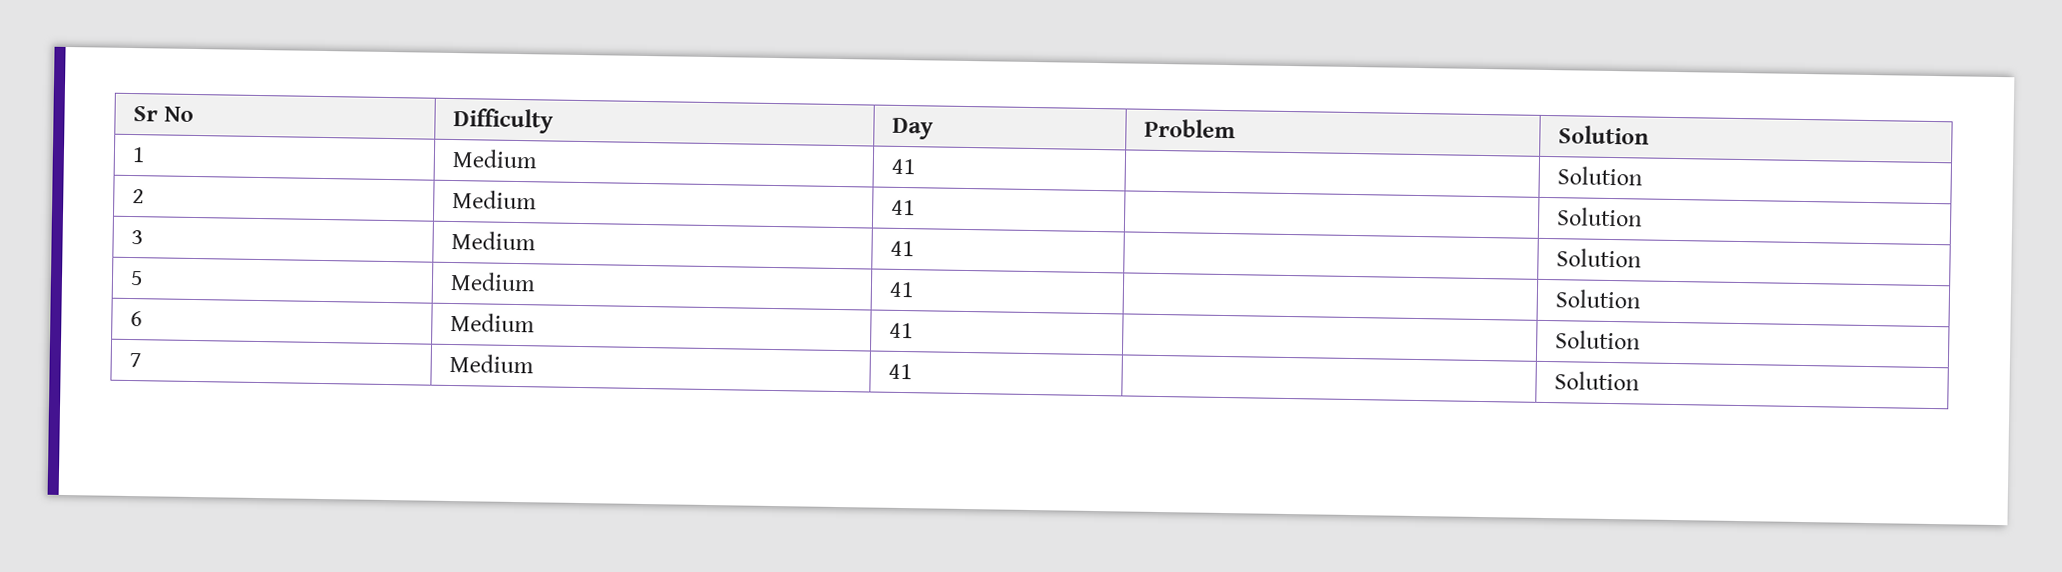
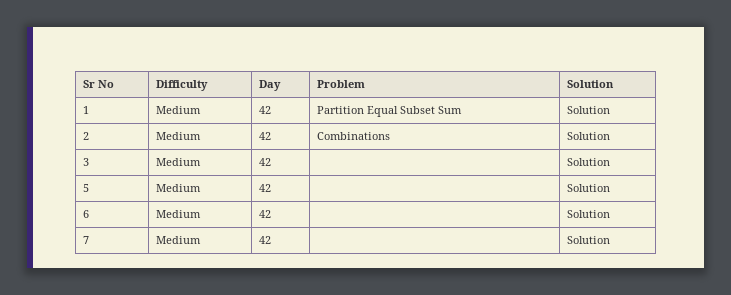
- 1 | Medium | 41 | | Solution
+ 1 | Medium | 42 | Partition Equal Subset Sum | Solution
- 2 | Medium | 41 | | Solution
+ 2 | Medium | 42 | Combinations | Solution
- 3 | Medium | 41 | | Solution
+ 3 | Medium | 42 | | Solution
- 5 | Medium | 41 | | Solution
+ 5 | Medium | 42 | | Solution
- 6 | Medium | 41 | | Solution
+ 6 | Medium | 42 | | Solution
- 7 | Medium | 41 | | Solution
+ 7 | Medium | 42 | | Solution

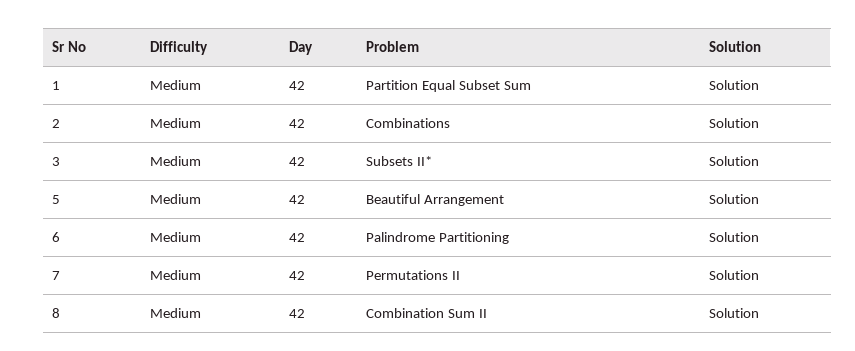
- 3 | Medium | 42 | | Solution
+ 3 | Medium | 42 | Subsets II* | Solution
- 5 | Medium | 42 | | Solution
+ 5 | Medium | 42 | Beautiful Arrangement | Solution
- 6 | Medium | 42 | | Solution
+ 6 | Medium | 42 | Palindrome Partitioning | Solution
- 7 | Medium | 42 | | Solution
+ 7 | Medium | 42 | Permutations II | Solution
+ 8 | Medium | 42 | Combination Sum II | Solution

